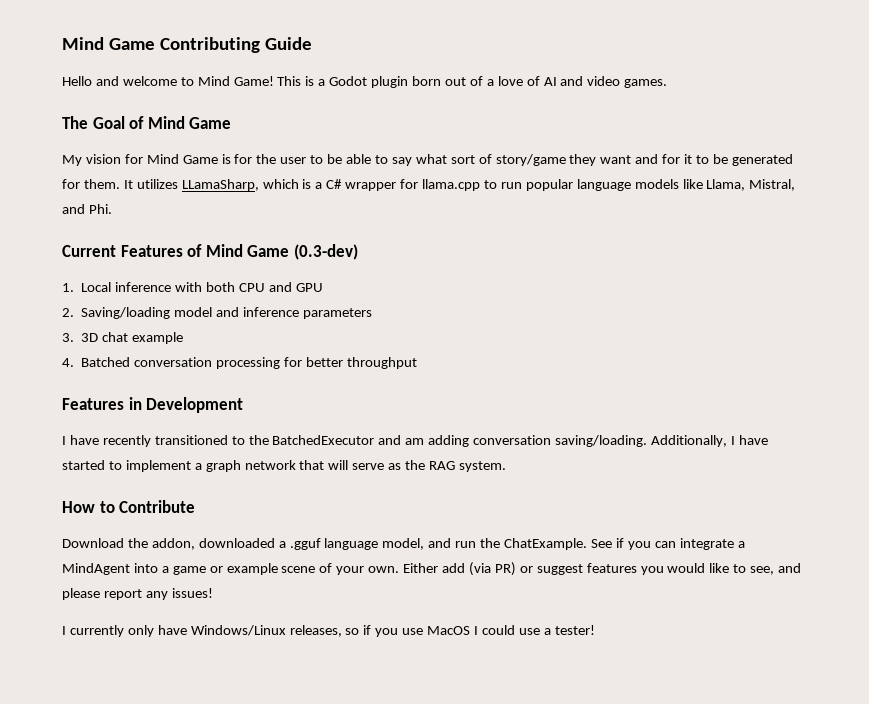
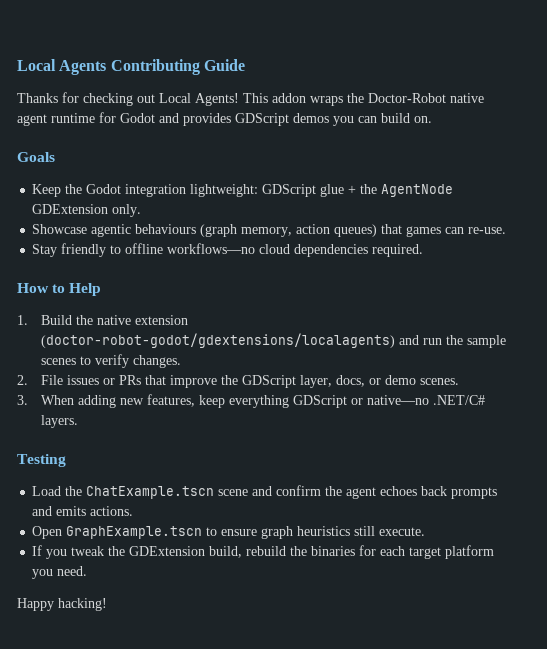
- Mind Game Contributing Guide
+ Local Agents Contributing Guide
- Hello and welcome to Mind Game! This is a Godot plugin born out of a love of AI and video games.
- The Goal of Mind Game
- My vision for Mind Game is for the user to be able to say what sort of story/game they want and for it to be generated for them. It utilizes LLamaSharp, which is a C# wrapper for llama.cpp to run popular language models like Llama, Mistral, and Phi.
- Current Features of Mind Game (0.3-dev)
- 1. Local inference with both CPU and GPU
- 2. Saving/loading model and inference parameters
- 3. 3D chat example
- 4. Batched conversation processing for better throughput
- Features in Development
- I have recently transitioned to the BatchedExecutor and am adding conversation saving/loading. Additionally, I have started to implement a graph network that will serve as the RAG system.
- How to Contribute
- Download the addon, downloaded a .gguf language model, and run the ChatExample. See if you can integrate a MindAgent into a game or example scene of your own. Either add (via PR) or suggest features you would like to see, and please report any issues!
- I currently only have Windows/Linux releases, so if you use MacOS I could use a tester!
+ Thanks for checking out Local Agents! This addon wraps the Doctor-Robot native agent runtime for Godot and provides GDScript demos you can build on.
+ Goals
+ Keep the Godot integration lightweight: GDScript glue + the AgentNode GDExtension only.
+ Showcase agentic behaviours (graph memory, action queues) that games can re-use.
+ Stay friendly to offline workflows—no cloud dependencies required.
+ How to Help
+ 1. Build the native extension (doctor-robot-godot/gdextensions/localagents) and run the sample scenes to verify changes.
+ 2. File issues or PRs that improve the GDScript layer, docs, or demo scenes.
+ 3. When adding new features, keep everything GDScript or native—no .NET/C# layers.
+ Testing
+ Load the ChatExample.tscn scene and confirm the agent echoes back prompts and emits actions.
+ Open GraphExample.tscn to ensure graph heuristics still execute.
+ If you tweak the GDExtension build, rebuild the binaries for each target platform you need.
+ Happy hacking!

